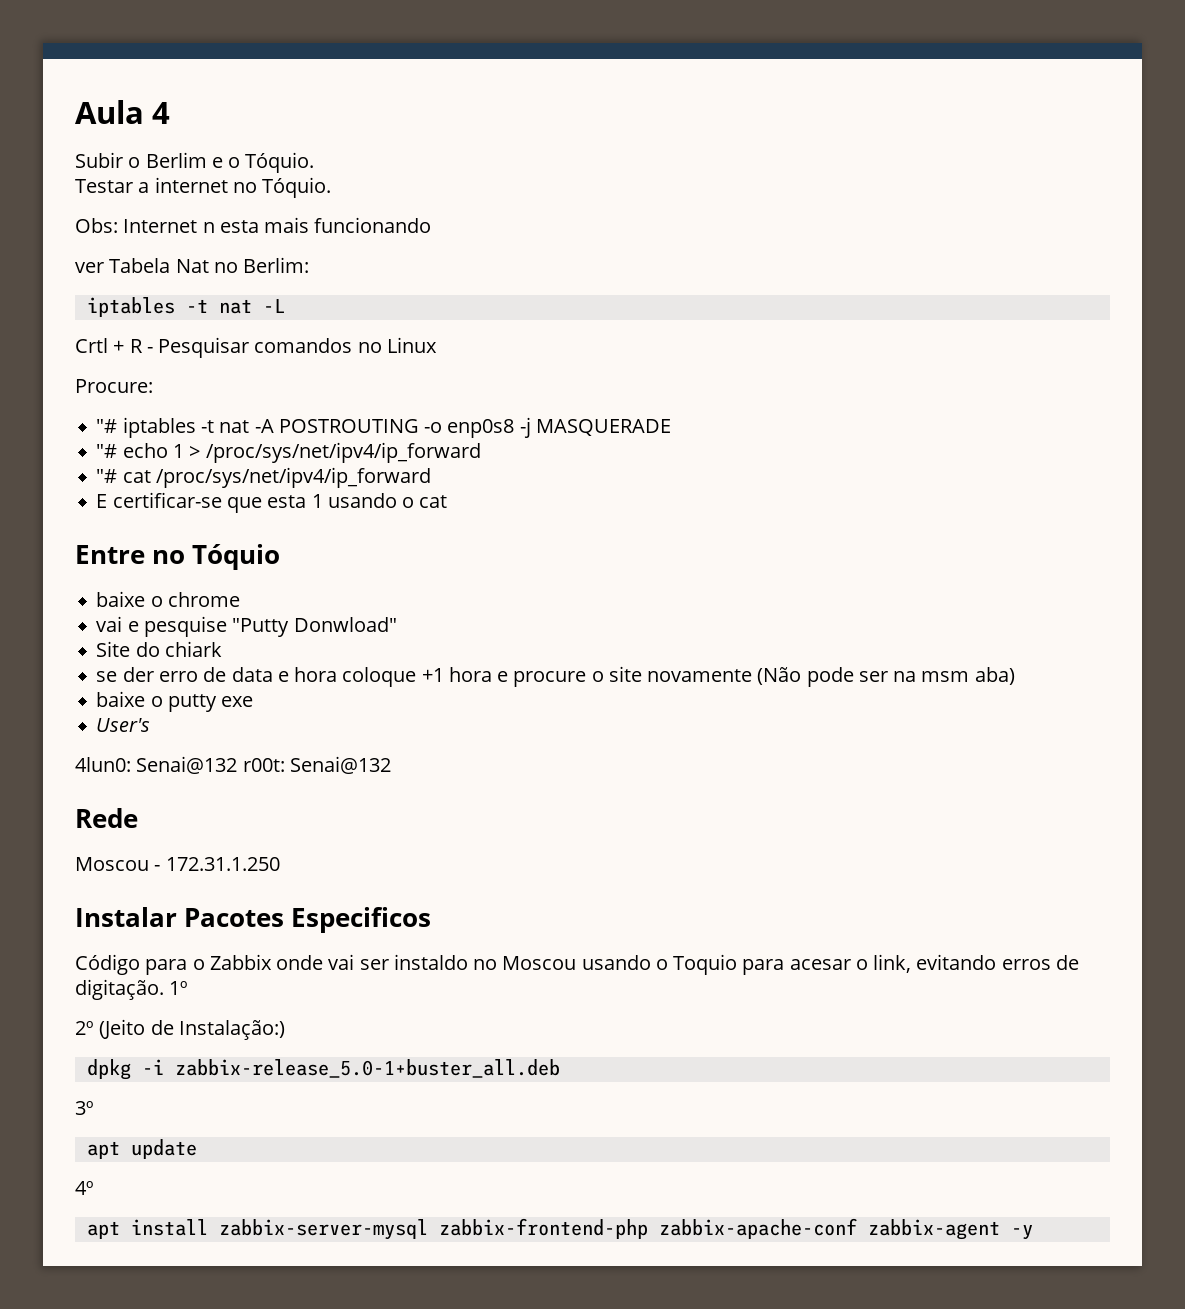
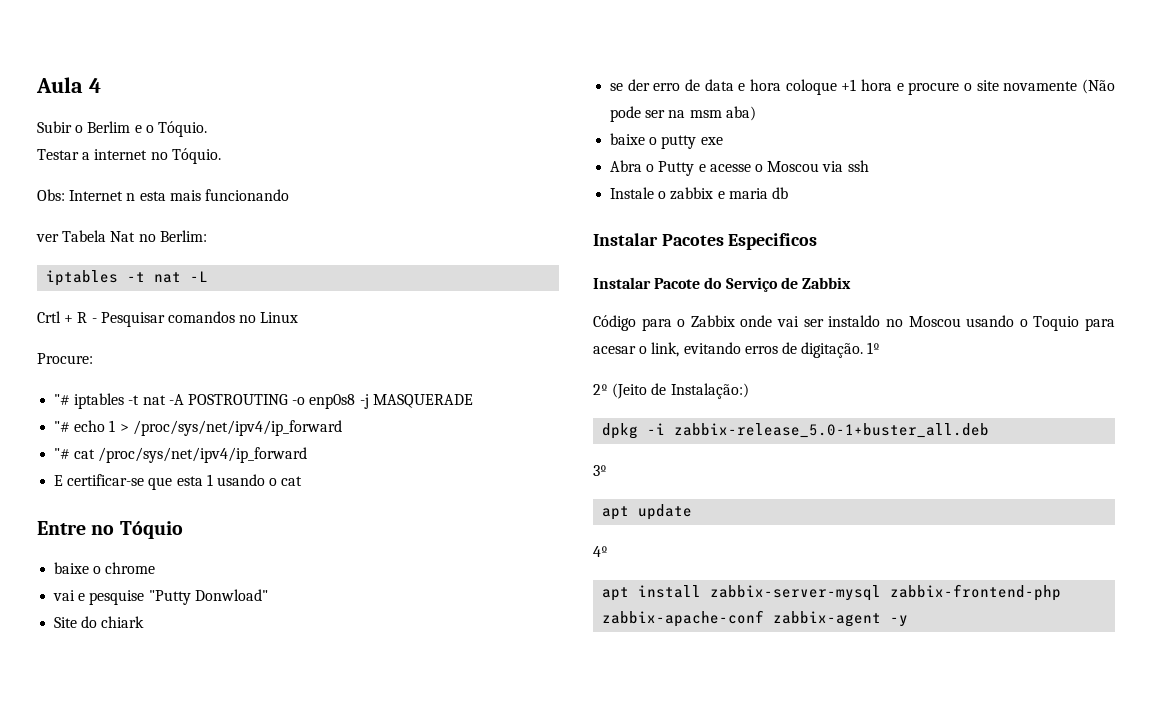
- User's
- 4lun0: Senai@132 r00t: Senai@132
- Rede
- Moscou - 172.31.1.250
+ Abra o Putty e acesse o Moscou via ssh
+ Instale o zabbix e maria db
  Instalar Pacotes Especificos
+ Instalar Pacote do Serviço de Zabbix

